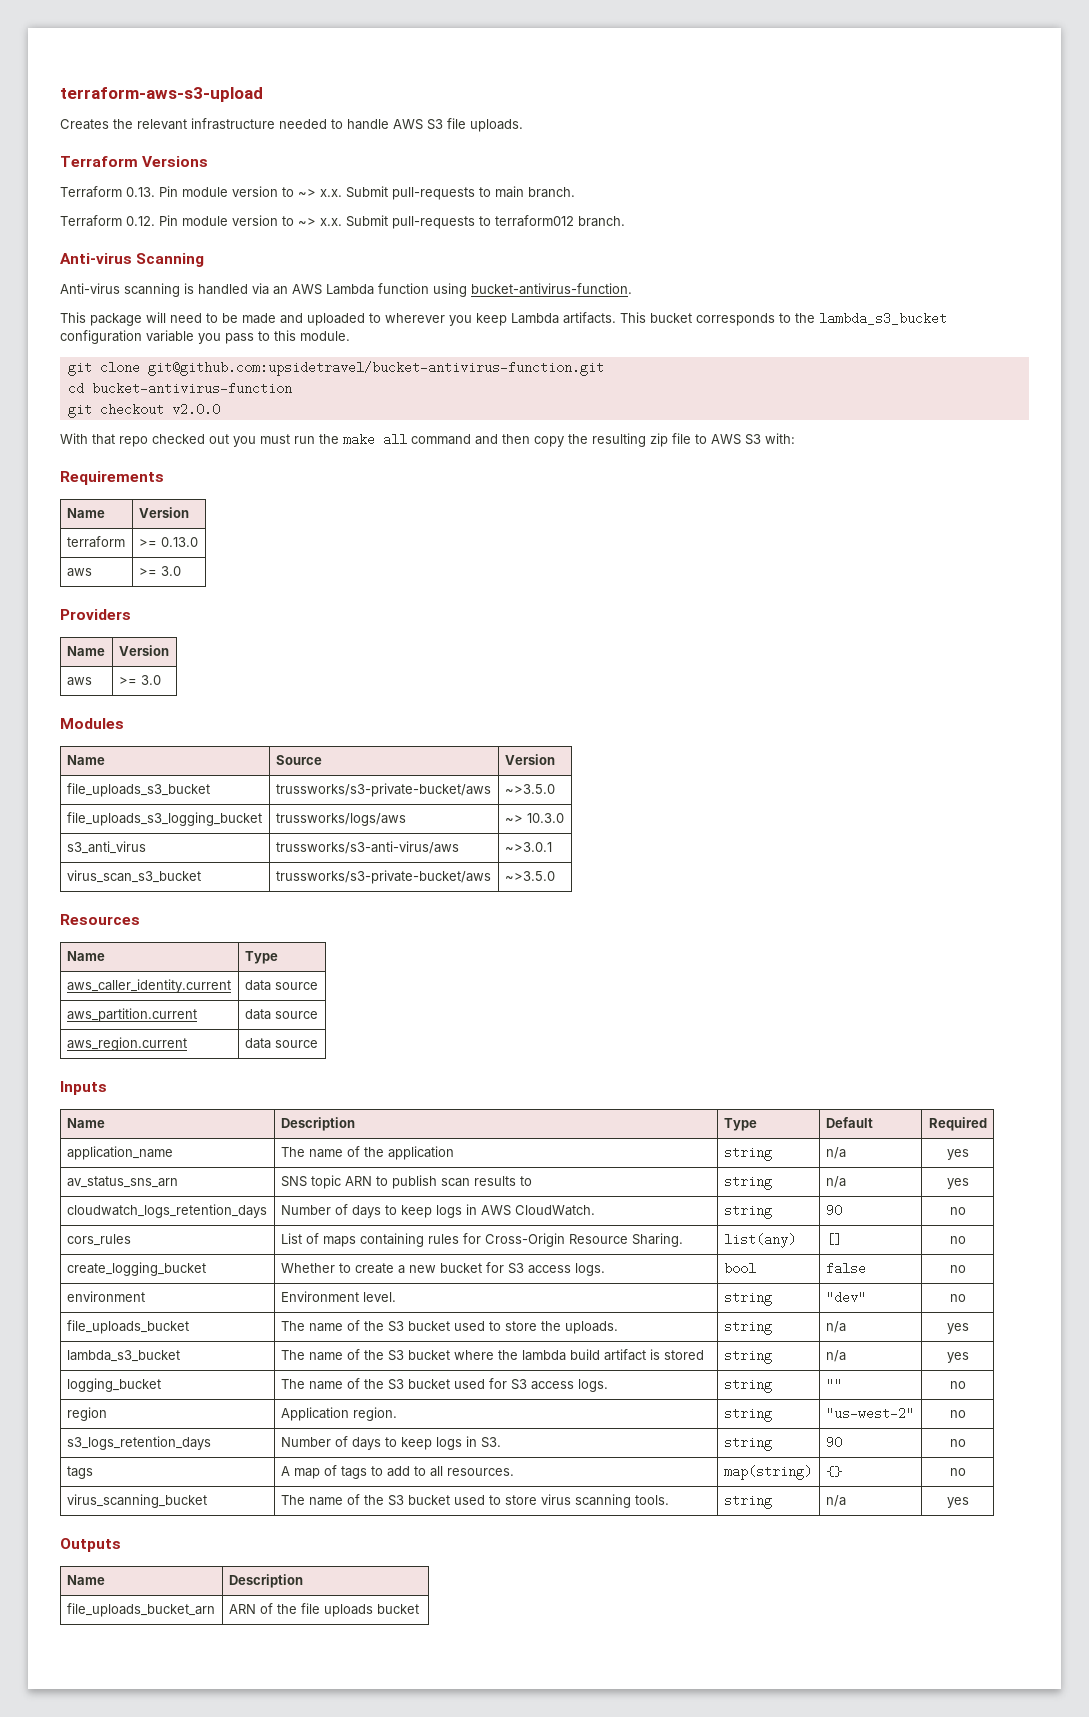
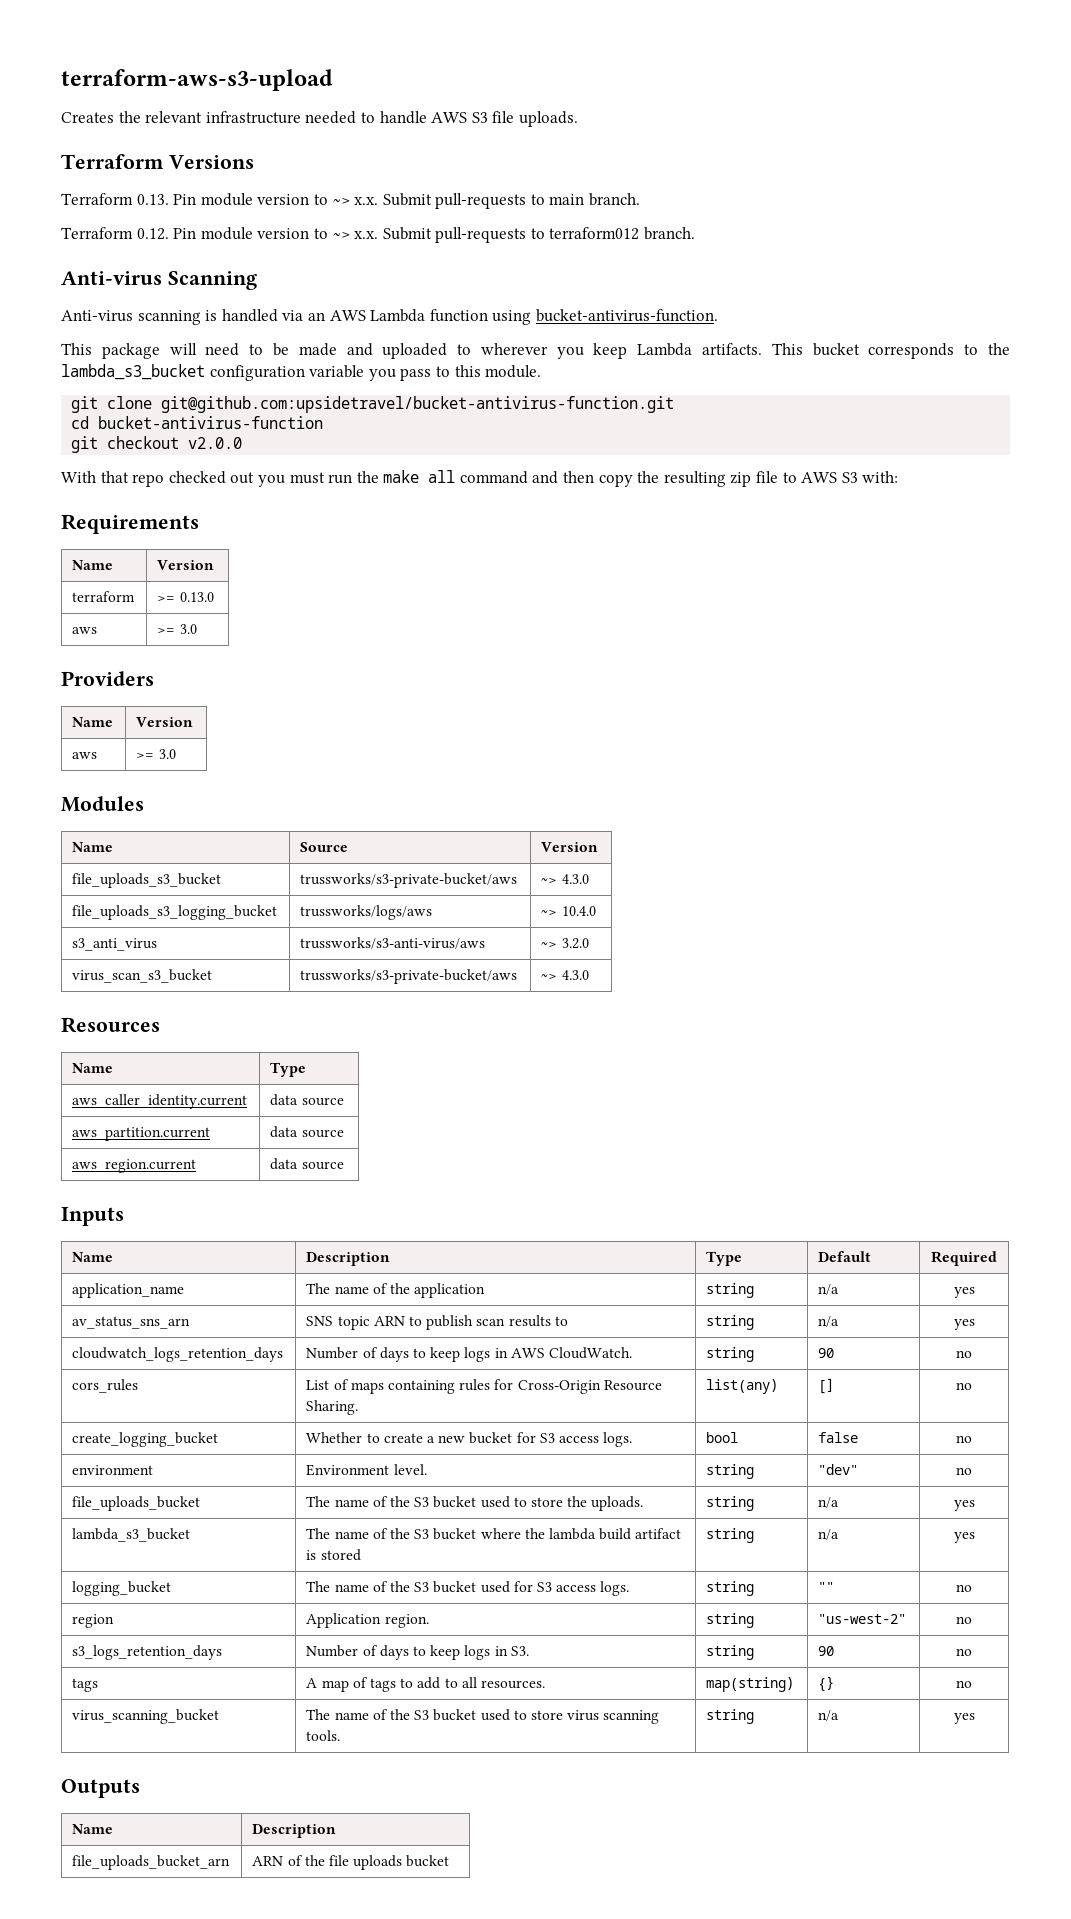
- file_uploads_s3_bucket | trussworks/s3-private-bucket/aws | ~>3.5.0
+ file_uploads_s3_bucket | trussworks/s3-private-bucket/aws | ~> 4.3.0
- file_uploads_s3_logging_bucket | trussworks/logs/aws | ~> 10.3.0
+ file_uploads_s3_logging_bucket | trussworks/logs/aws | ~> 10.4.0
- s3_anti_virus | trussworks/s3-anti-virus/aws | ~>3.0.1
+ s3_anti_virus | trussworks/s3-anti-virus/aws | ~> 3.2.0
- virus_scan_s3_bucket | trussworks/s3-private-bucket/aws | ~>3.5.0
+ virus_scan_s3_bucket | trussworks/s3-private-bucket/aws | ~> 4.3.0

